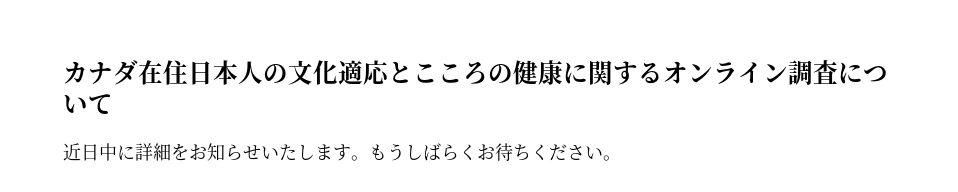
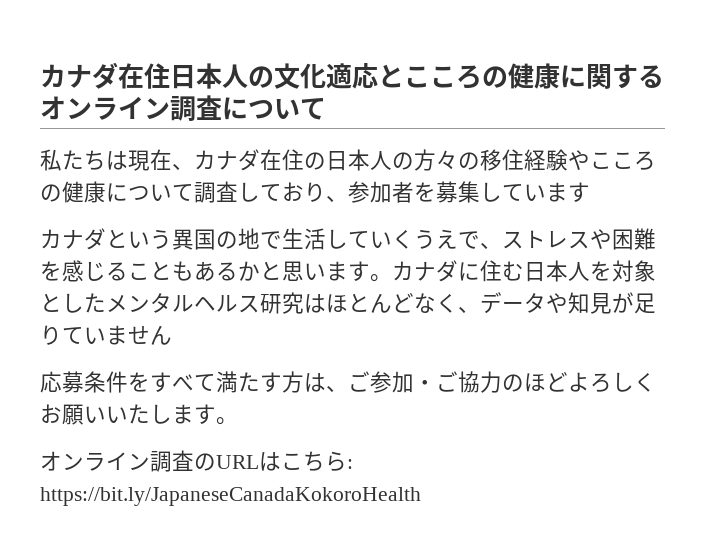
- 近日中に詳細をお知らせいたします。もうしばらくお待ちください。
+ 私たちは現在、カナダ在住の日本人の方々の移住経験やこころの健康について調査しており、参加者を募集しています
+ カナダという異国の地で生活していくうえで、ストレスや困難を感じることもあるかと思います。カナダに住む日本人を対象としたメンタルヘルス研究はほとんどなく、データや知見が足りていません
+ 応募条件をすべて満たす方は、ご参加・ご協力のほどよろしくお願いいたします。
+ オンライン調査のURLはこちら: https://bit.ly/JapaneseCanadaKokoroHealth

